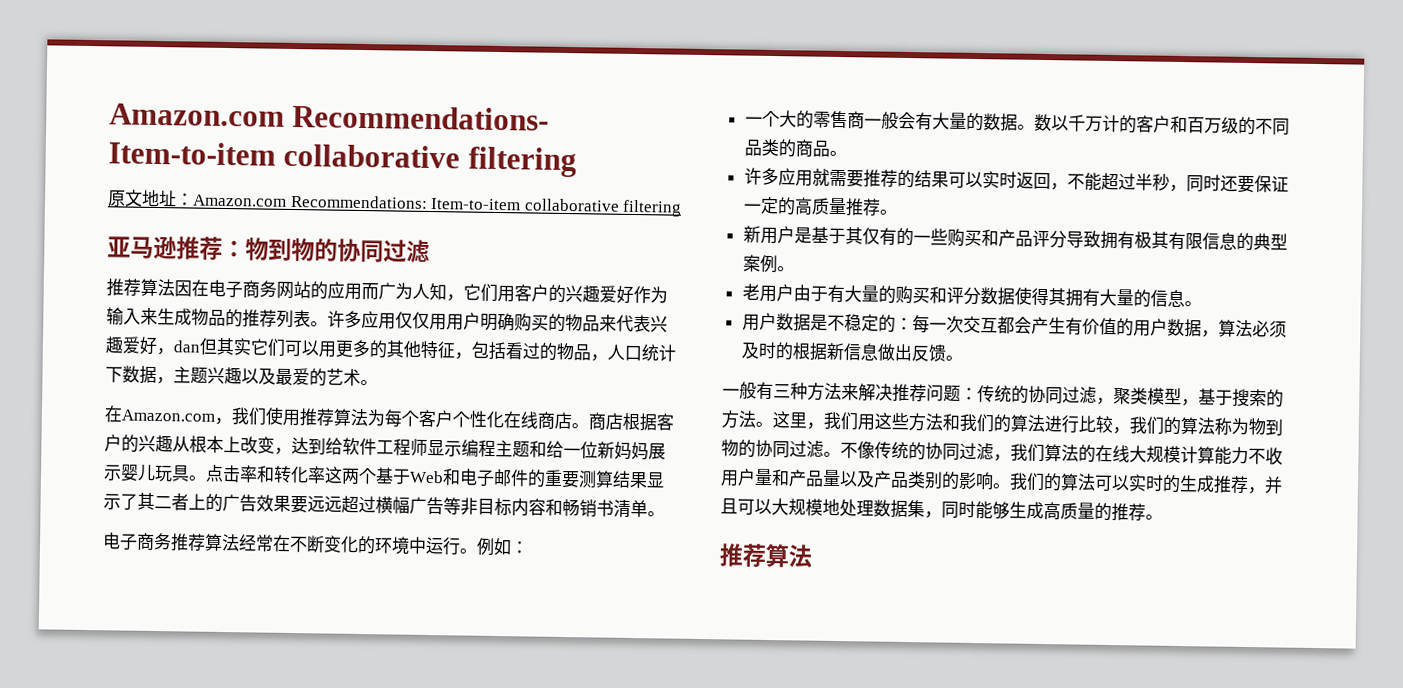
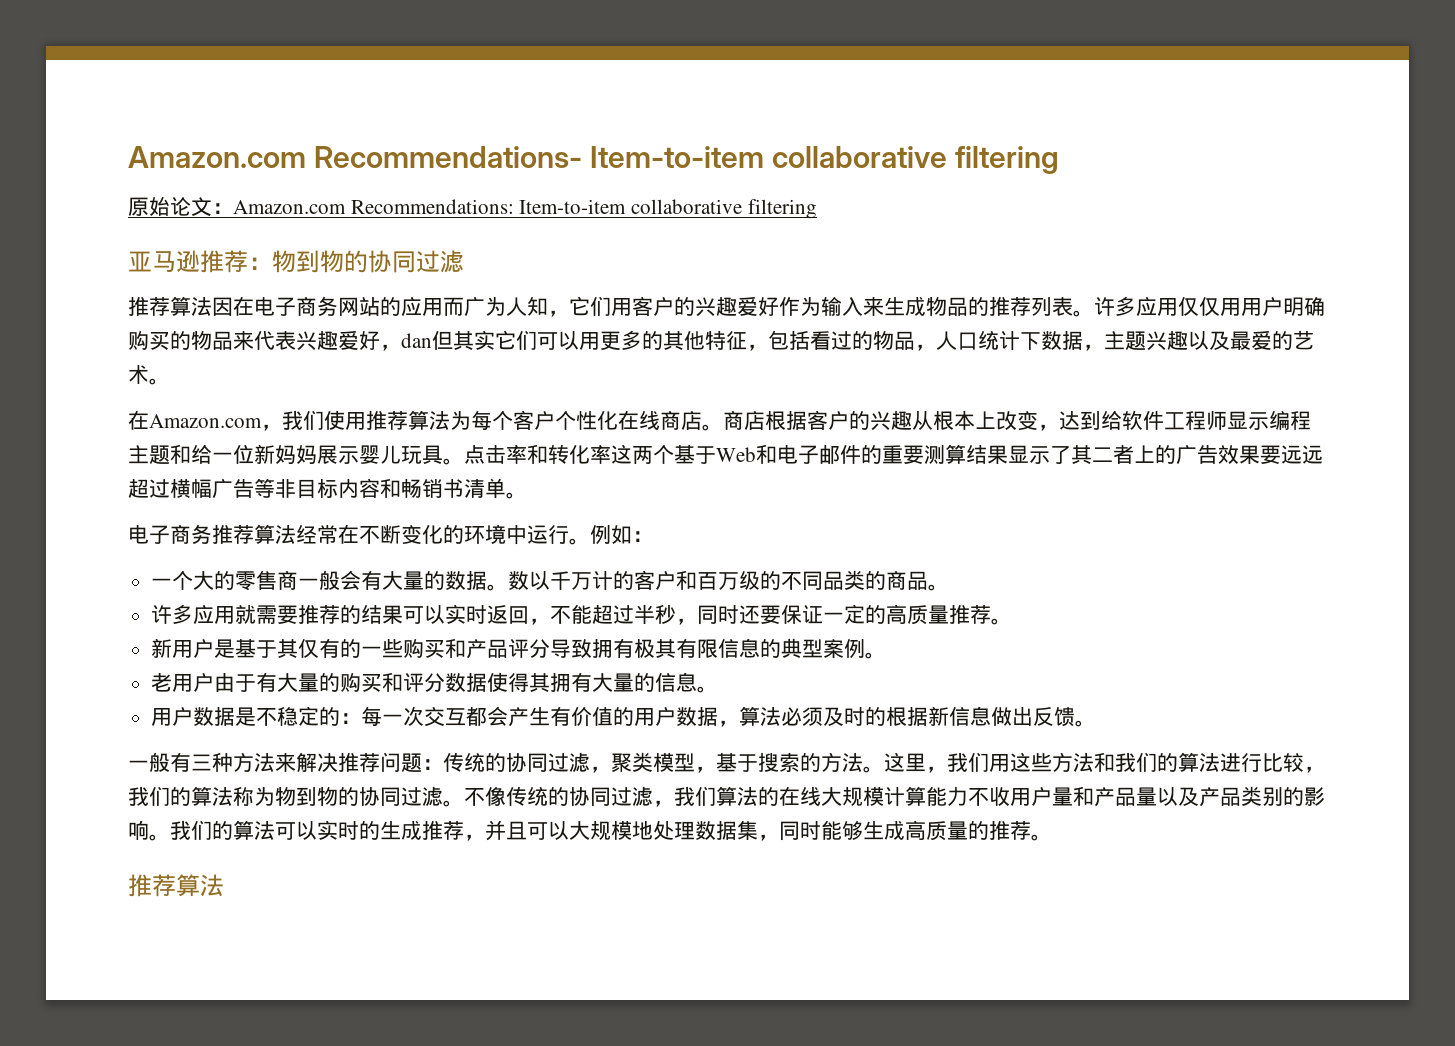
- 原文地址：Amazon.com Recommendations: Item-to-item collaborative filtering
+ 原始论文：Amazon.com Recommendations: Item-to-item collaborative filtering

